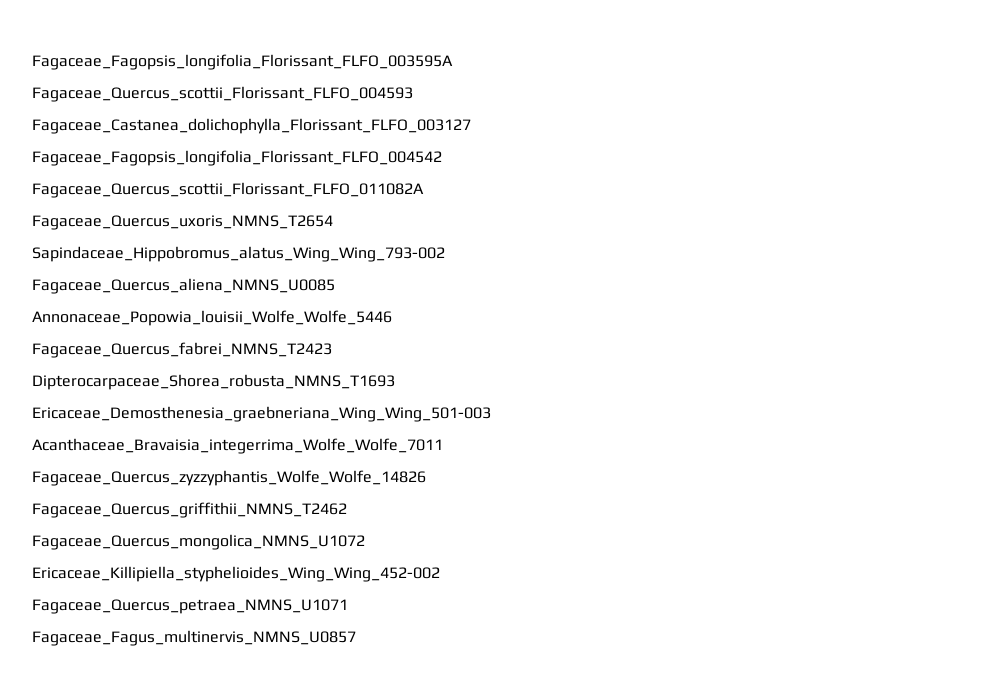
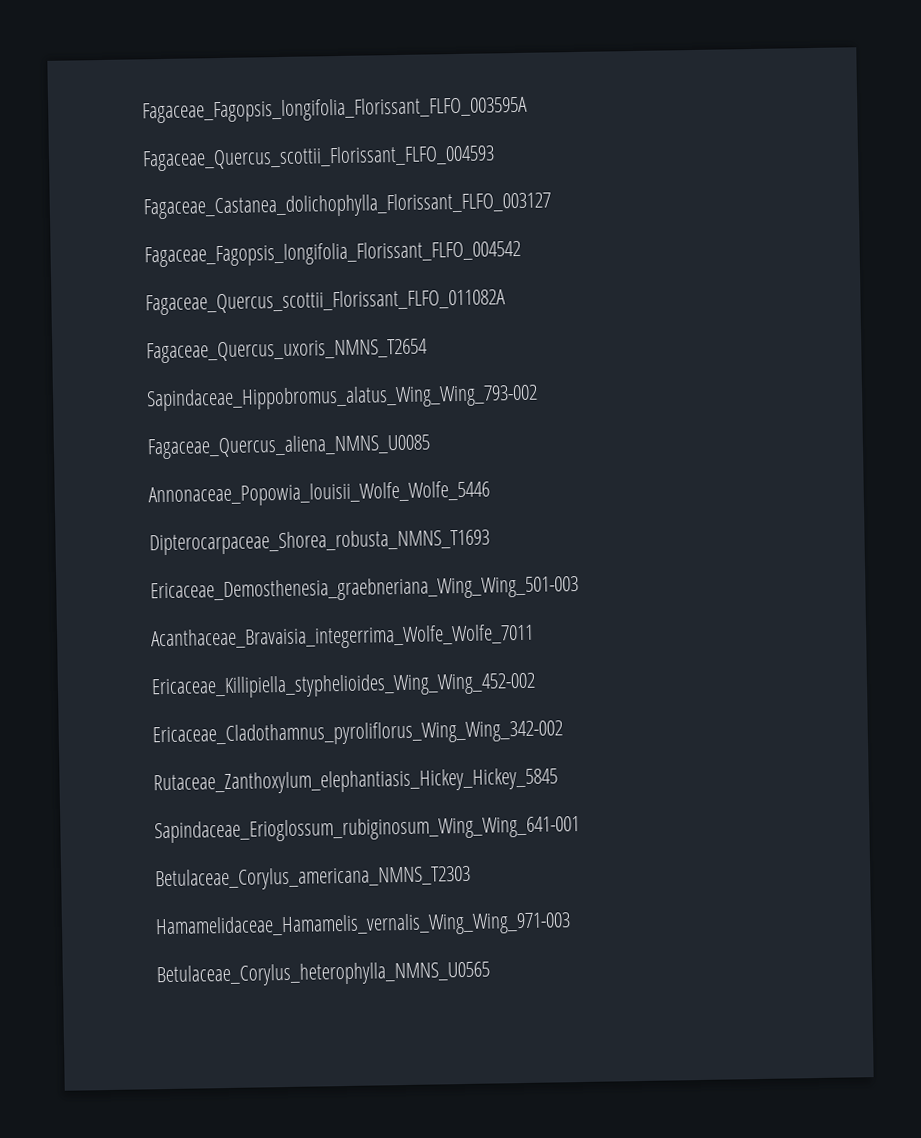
- Fagaceae_Quercus_fabrei_NMNS_T2423
- Fagaceae_Quercus_zyzzyphantis_Wolfe_Wolfe_14826
- Fagaceae_Quercus_griffithii_NMNS_T2462
- Fagaceae_Quercus_mongolica_NMNS_U1072
  Ericaceae_Killipiella_styphelioides_Wing_Wing_452-002
- Fagaceae_Quercus_petraea_NMNS_U1071
- Fagaceae_Fagus_multinervis_NMNS_U0857
+ Ericaceae_Cladothamnus_pyroliflorus_Wing_Wing_342-002
+ Rutaceae_Zanthoxylum_elephantiasis_Hickey_Hickey_5845
+ Sapindaceae_Erioglossum_rubiginosum_Wing_Wing_641-001
+ Betulaceae_Corylus_americana_NMNS_T2303
+ Hamamelidaceae_Hamamelis_vernalis_Wing_Wing_971-003
+ Betulaceae_Corylus_heterophylla_NMNS_U0565

